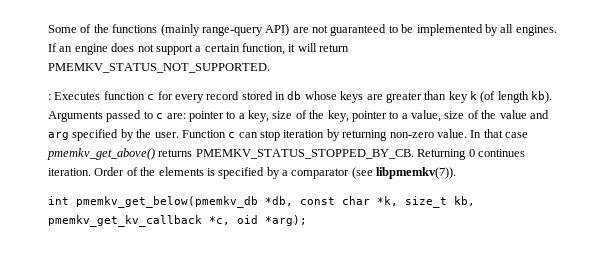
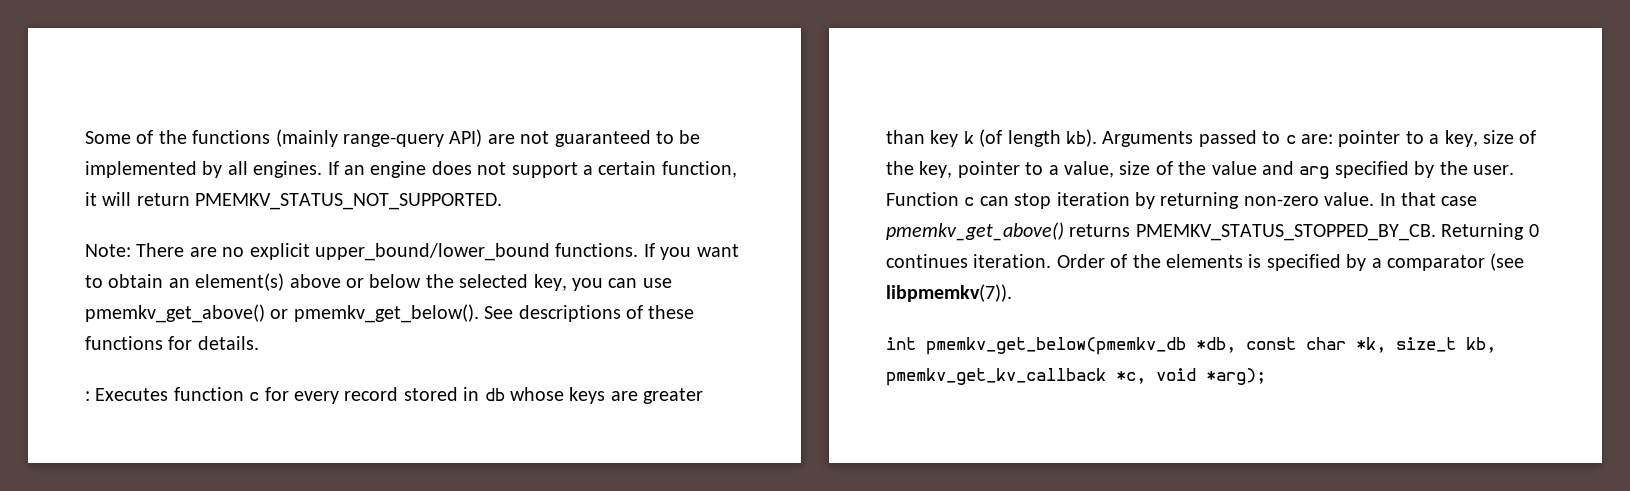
+ Note: There are no explicit upper_bound/lower_bound functions. If you want to obtain an element(s) above or below the selected key, you can use pmemkv_get_above() or pmemkv_get_below(). See descriptions of these functions for details.
- int pmemkv_get_below(pmemkv_db *db, const char *k, size_t kb, pmemkv_get_kv_callback *c, oid *arg);
+ int pmemkv_get_below(pmemkv_db *db, const char *k, size_t kb, pmemkv_get_kv_callback *c, void *arg);

